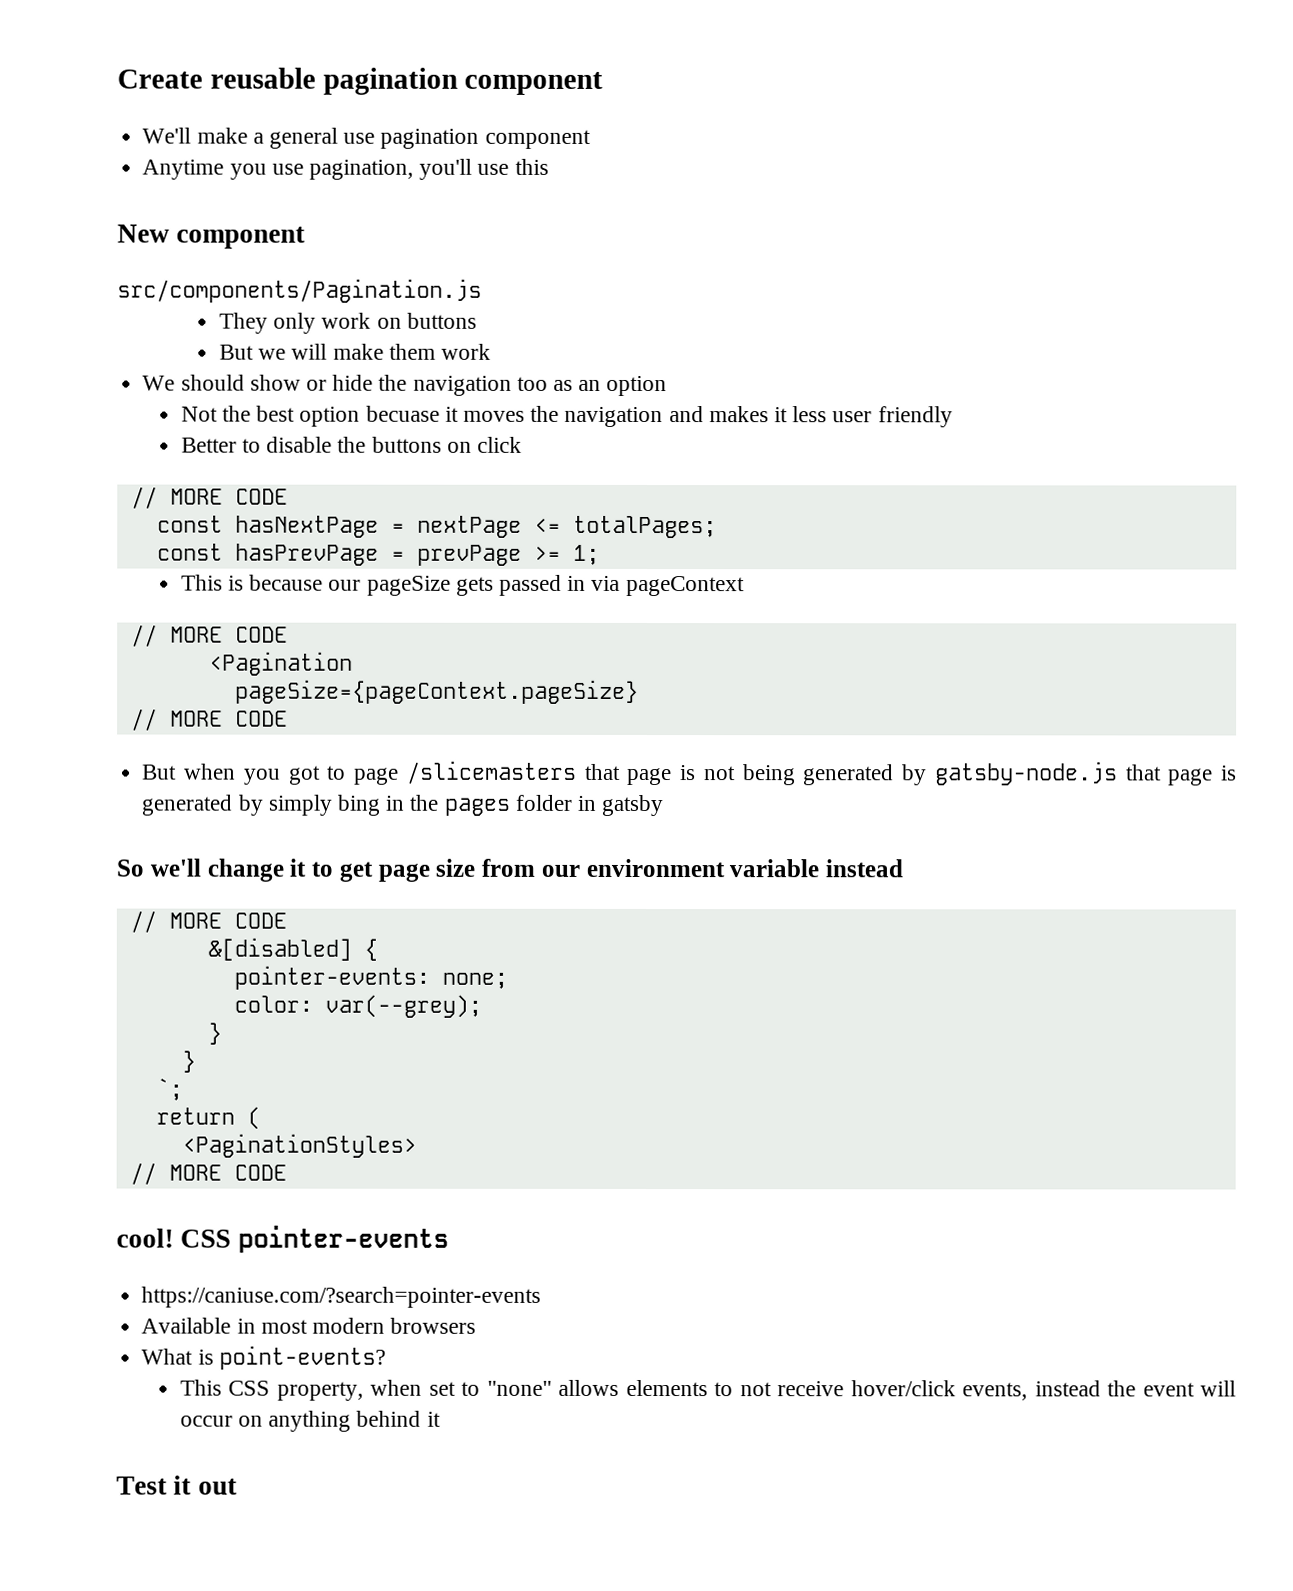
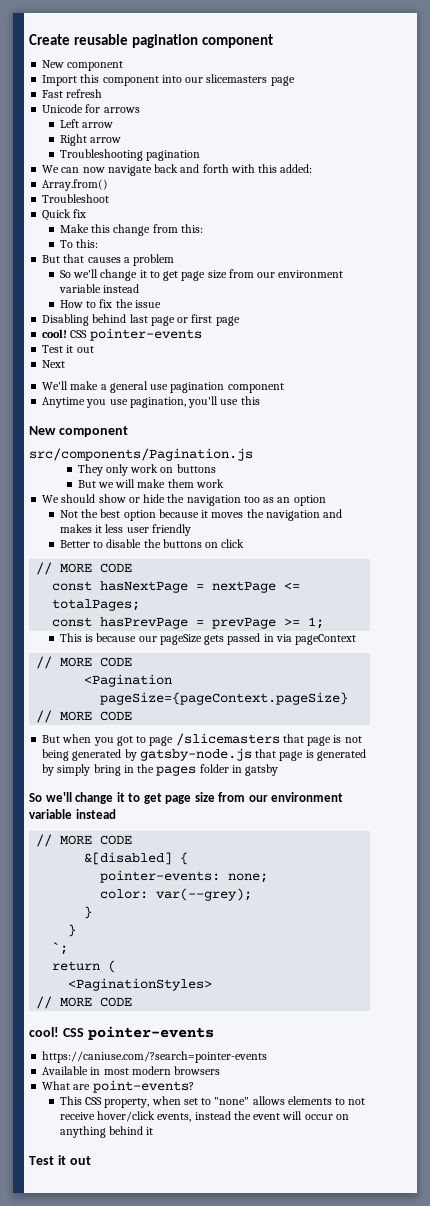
  Create reusable pagination component
+ New component
+ Import this component into our slicemasters page
+ Fast refresh
+ Unicode for arrows
+ Left arrow
+ Right arrow
+ Troubleshooting pagination
+ We can now navigate back and forth with this added:
+ Array.from()
+ Troubleshoot
+ Quick fix
+ Make this change from this:
+ To this:
+ But that causes a problem
+ So we'll change it to get page size from our environment variable instead
+ How to fix the issue
+ Disabling behind last page or first page
+ cool! CSS pointer-events
+ Test it out
+ Next
- Not the best option becuase it moves the navigation and makes it less user friendly
+ Not the best option because it moves the navigation and makes it less user friendly
- But when you got to page /slicemasters that page is not being generated by gatsby-node.js that page is generated by simply bing in the pages folder in gatsby
+ But when you got to page /slicemasters that page is not being generated by gatsby-node.js that page is generated by simply bring in the pages folder in gatsby
- What is point-events?
+ What are point-events?

